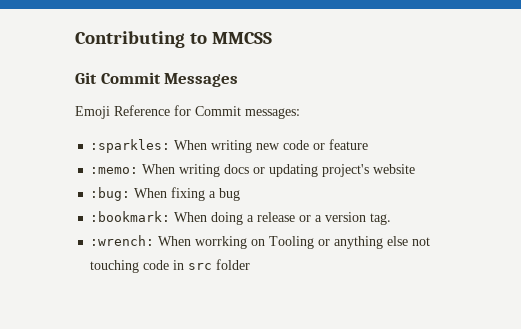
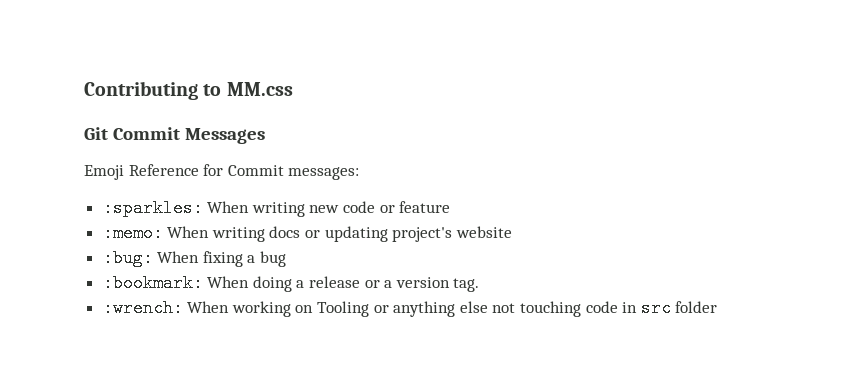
- Contributing to MMCSS
+ Contributing to MM.css
- :wrench: When worrking on Tooling or anything else not touching code in src folder
+ :wrench: When working on Tooling or anything else not touching code in src folder

